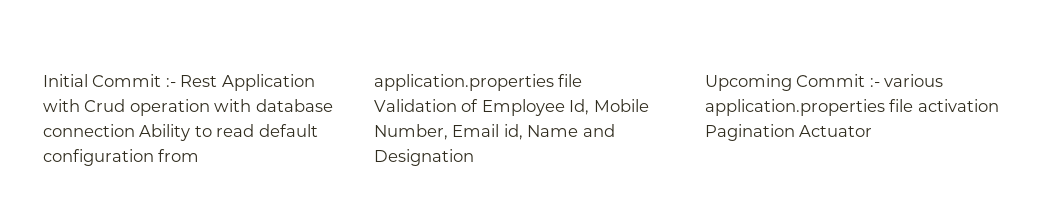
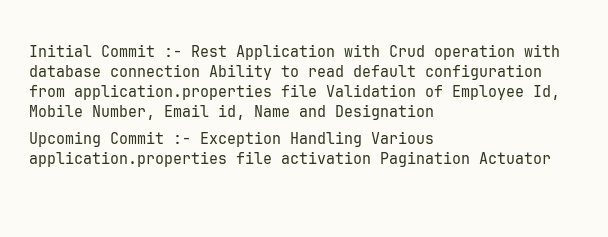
- Upcoming Commit :- various application.properties file activation Pagination Actuator
+ Upcoming Commit :- Exception Handling Various application.properties file activation Pagination Actuator

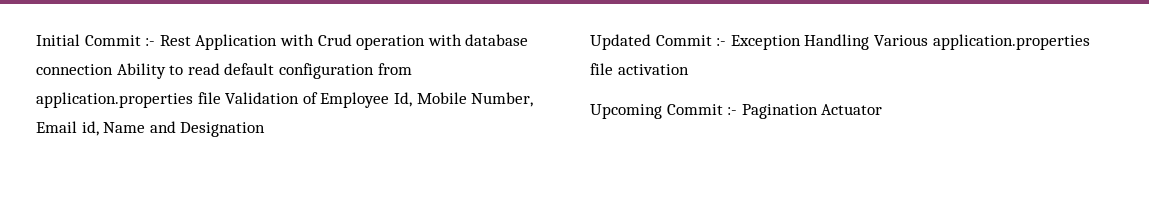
- Upcoming Commit :- Exception Handling Various application.properties file activation Pagination Actuator
+ Updated Commit :- Exception Handling Various application.properties file activation
+ Upcoming Commit :- Pagination Actuator

